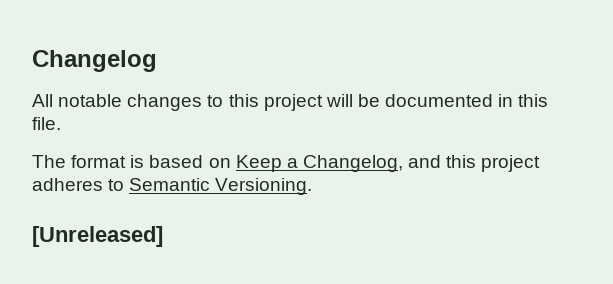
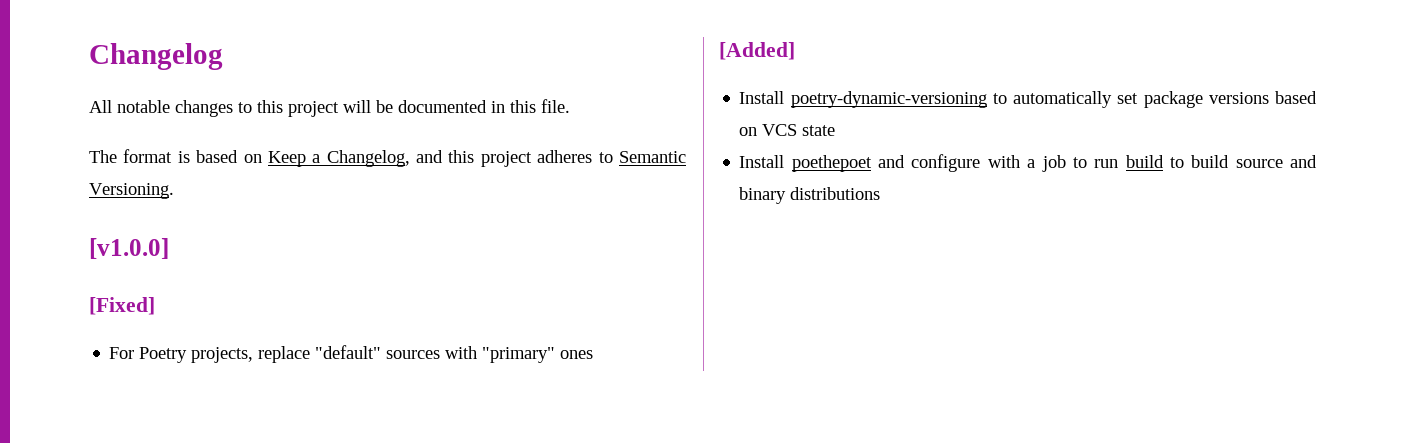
- [Unreleased]
+ [v1.0.0]
+ [Fixed]
+ For Poetry projects, replace "default" sources with "primary" ones
+ [Added]
+ Install poetry-dynamic-versioning to automatically set package versions based on VCS state
+ Install poethepoet and configure with a job to run build to build source and binary distributions

